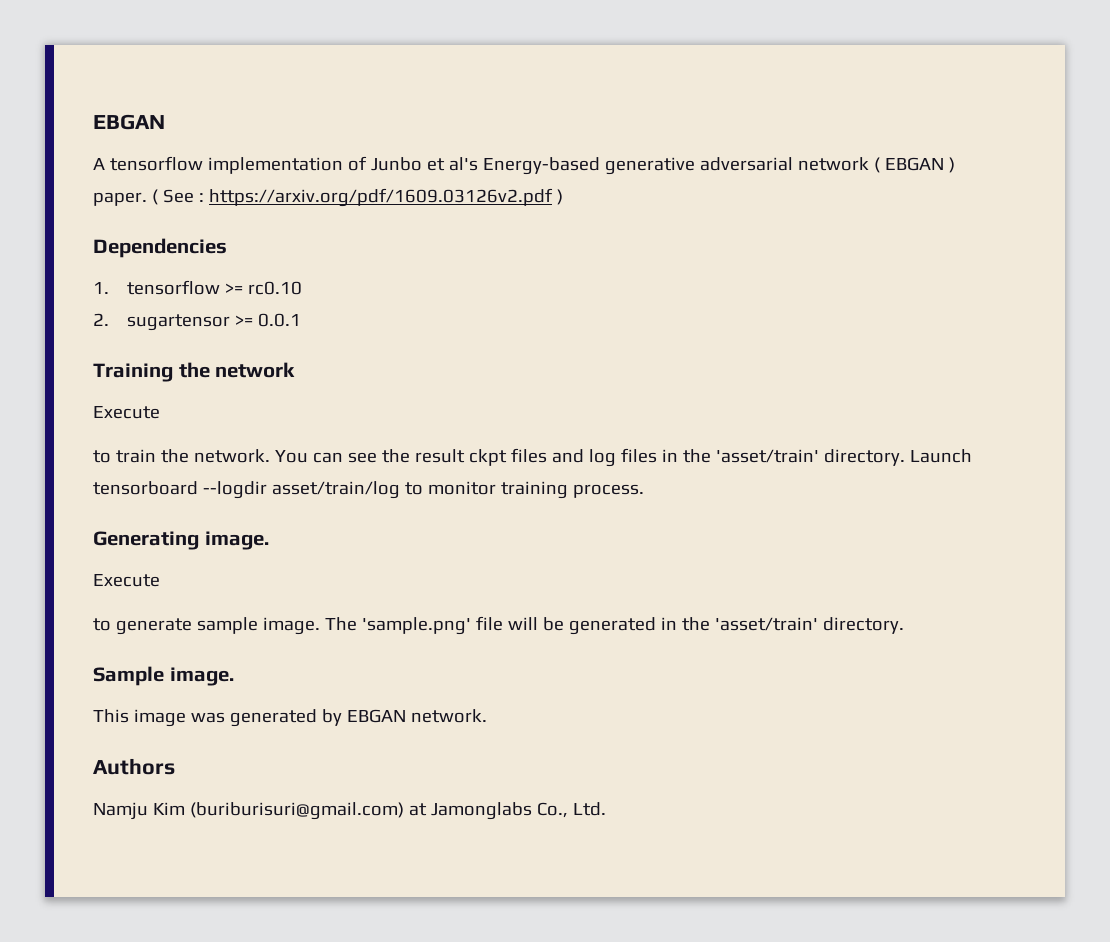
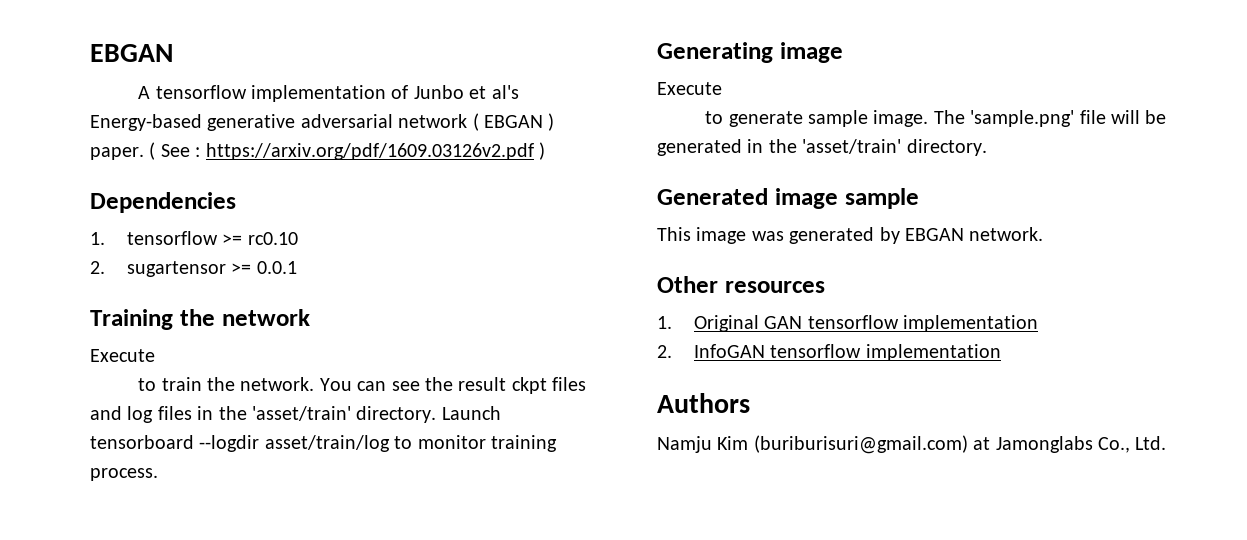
- Generating image.
+ Generating image
- Sample image.
+ Generated image sample
+ Other resources
+ 1. Original GAN tensorflow implementation
+ 2. InfoGAN tensorflow implementation

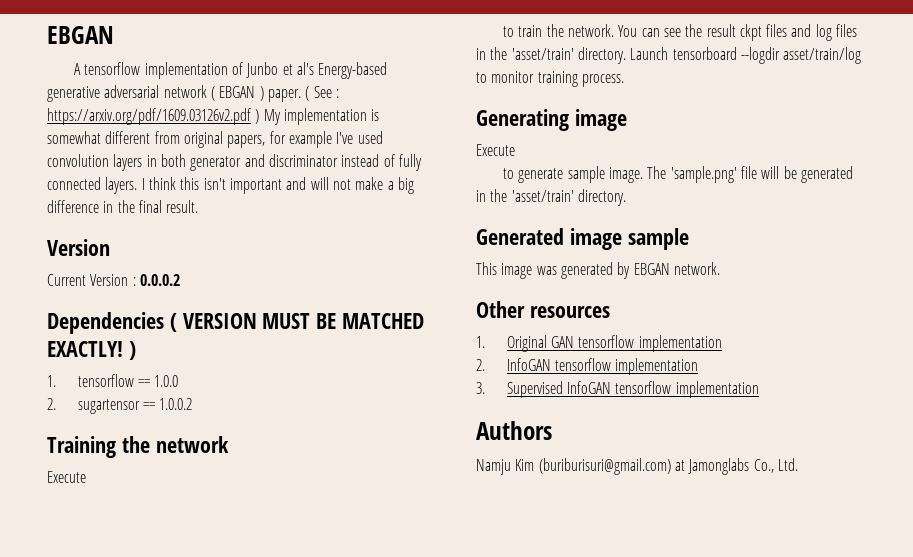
- ( See : https://arxiv.org/pdf/1609.03126v2.pdf )
- Dependencies
+ ( See : https://arxiv.org/pdf/1609.03126v2.pdf ) My implementation is somewhat different from original papers, for example I've used convolution layers in both generator and discriminator instead of fully connected layers. I think this isn't important and will not make a big difference in the final result.
+ Version
+ Current Version : 0.0.0.2
+ Dependencies ( VERSION MUST BE MATCHED EXACTLY! )
- 1. tensorflow >= rc0.10
+ 1. tensorflow == 1.0.0
- 2. sugartensor >= 0.0.1
+ 2. sugartensor == 1.0.0.2
+ 3. Supervised InfoGAN tensorflow implementation

